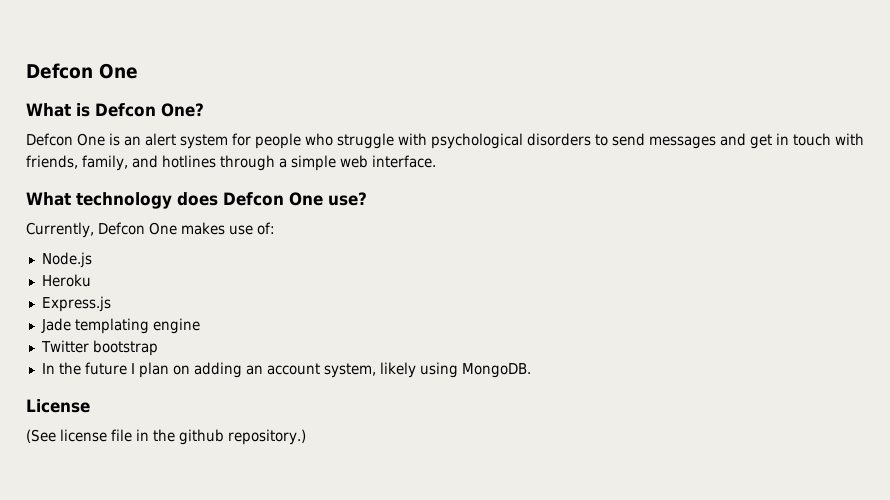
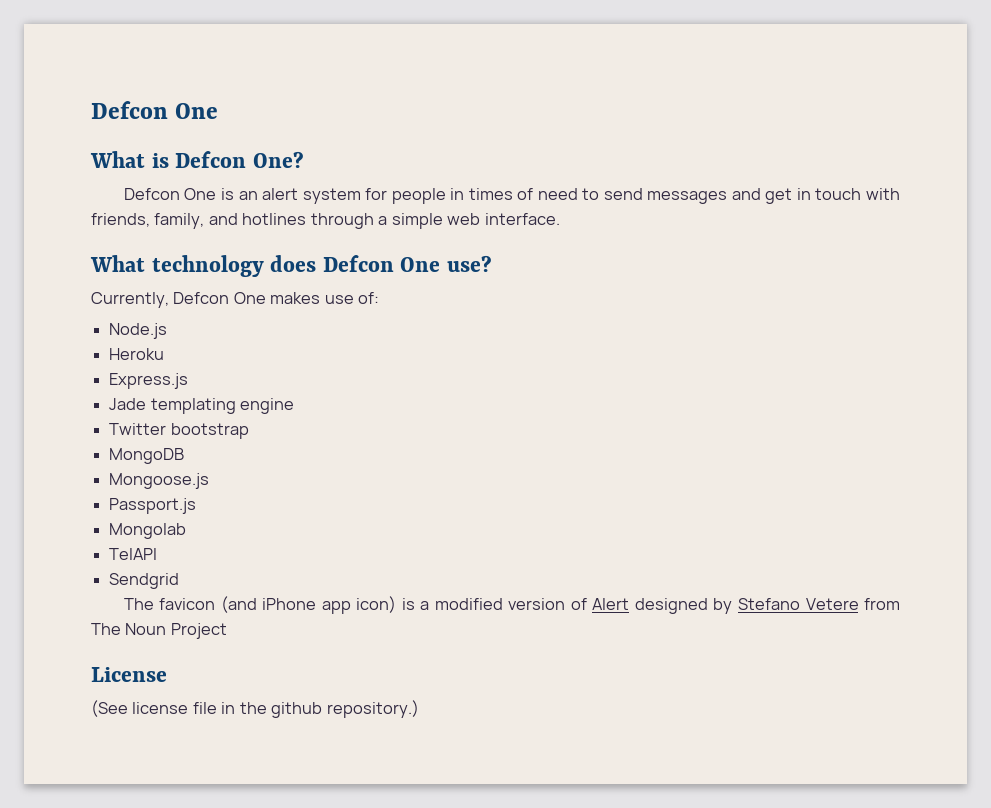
- Defcon One is an alert system for people who struggle with psychological disorders to send messages and get in touch with friends, family, and hotlines through a simple web interface.
+ Defcon One is an alert system for people in times of need to send messages and get in touch with friends, family, and hotlines through a simple web interface.
- In the future I plan on adding an account system, likely using MongoDB.
+ MongoDB
+ Mongoose.js
+ Passport.js
+ Mongolab
+ TelAPI
+ Sendgrid
+ The favicon (and iPhone app icon) is a modified version of Alert designed by Stefano Vetere from The Noun Project

